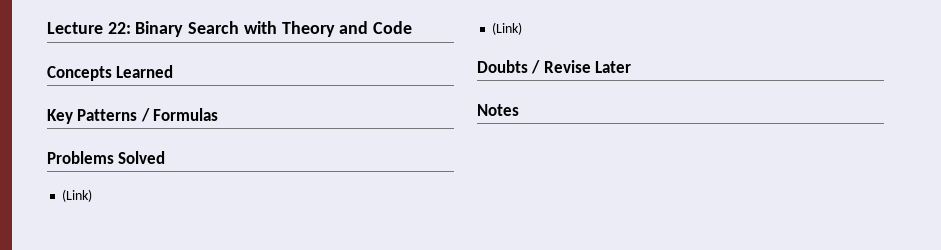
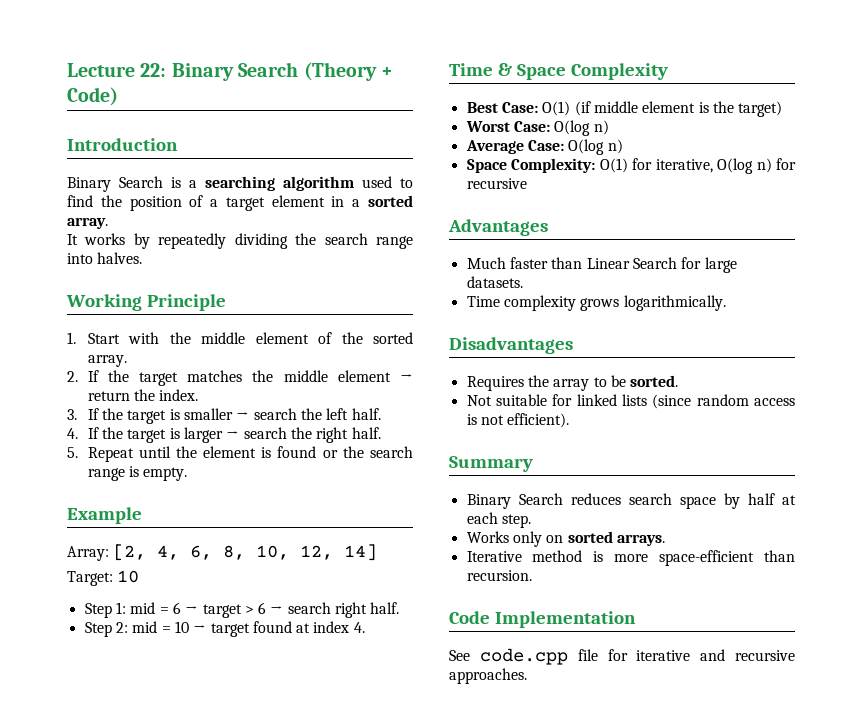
- Lecture 22: Binary Search with Theory and Code
- Concepts Learned
- Key Patterns / Formulas
- Problems Solved
- (Link)
- (Link)
- Doubts / Revise Later
- Notes
+ Lecture 22: Binary Search (Theory + Code)
+ Introduction
+ Binary Search is a searching algorithm used to find the position of a target element in a sorted array.
+ It works by repeatedly dividing the search range into halves.
+ Working Principle
+ 1. Start with the middle element of the sorted array.
+ 2. If the target matches the middle element → return the index.
+ 3. If the target is smaller → search the left half.
+ 4. If the target is larger → search the right half.
+ 5. Repeat until the element is found or the search range is empty.
+ Example
+ Array: [2, 4, 6, 8, 10, 12, 14]
+ Target: 10
+ Step 1: mid = 6 → target > 6 → search right half.
+ Step 2: mid = 10 → target found at index 4.
+ Time & Space Complexity
+ Best Case: O(1) (if middle element is the target)
+ Worst Case: O(log n)
+ Average Case: O(log n)
+ Space Complexity: O(1) for iterative, O(log n) for recursive
+ Advantages
+ Much faster than Linear Search for large datasets.
+ Time complexity grows logarithmically.
+ Disadvantages
+ Requires the array to be sorted.
+ Not suitable for linked lists (since random access is not efficient).
+ Summary
+ Binary Search reduces search space by half at each step.
+ Works only on sorted arrays.
+ Iterative method is more space-efficient than recursion.
+ Code Implementation
+ See code.cpp file for iterative and recursive approaches.

